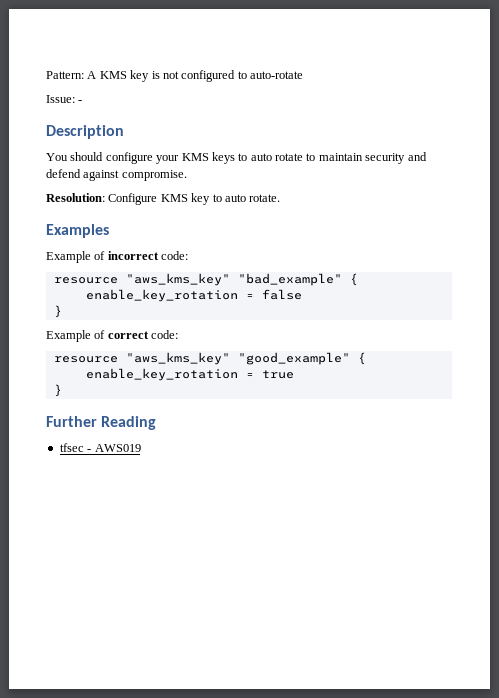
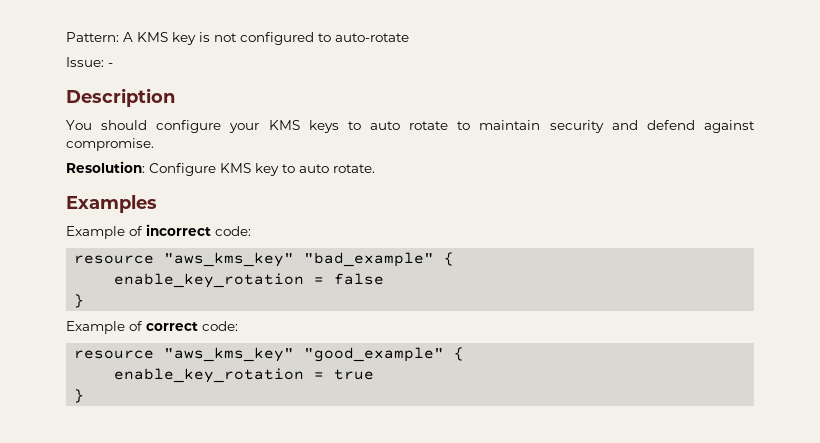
- Further Reading
- tfsec - AWS019

